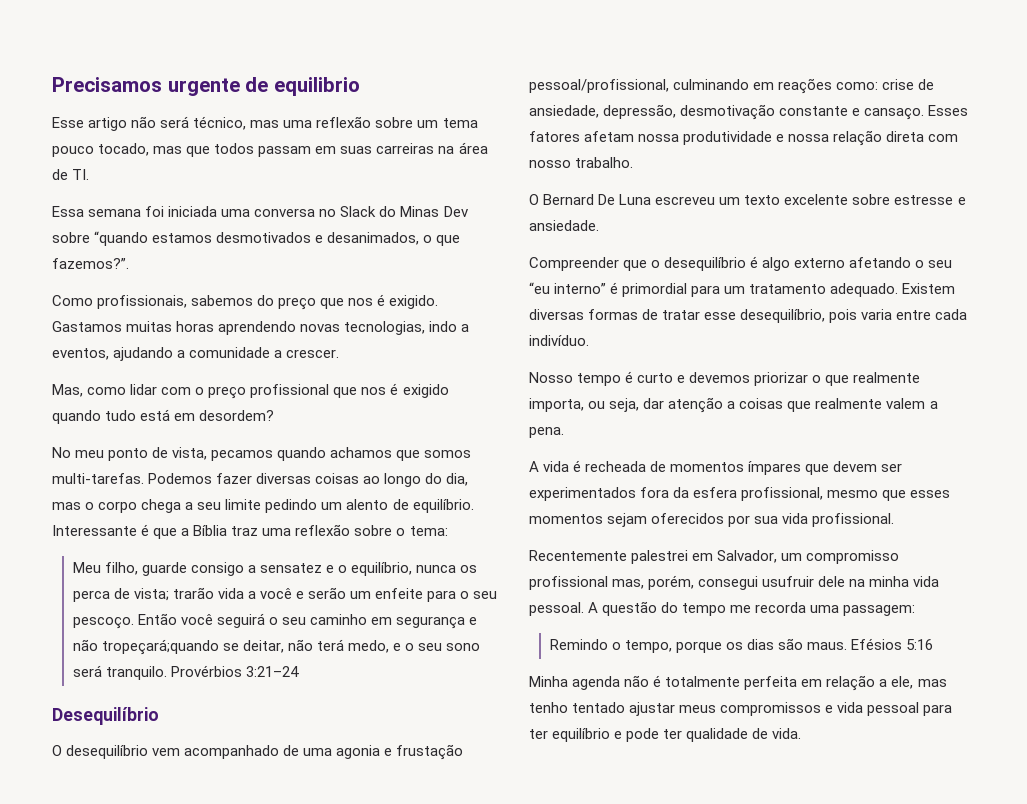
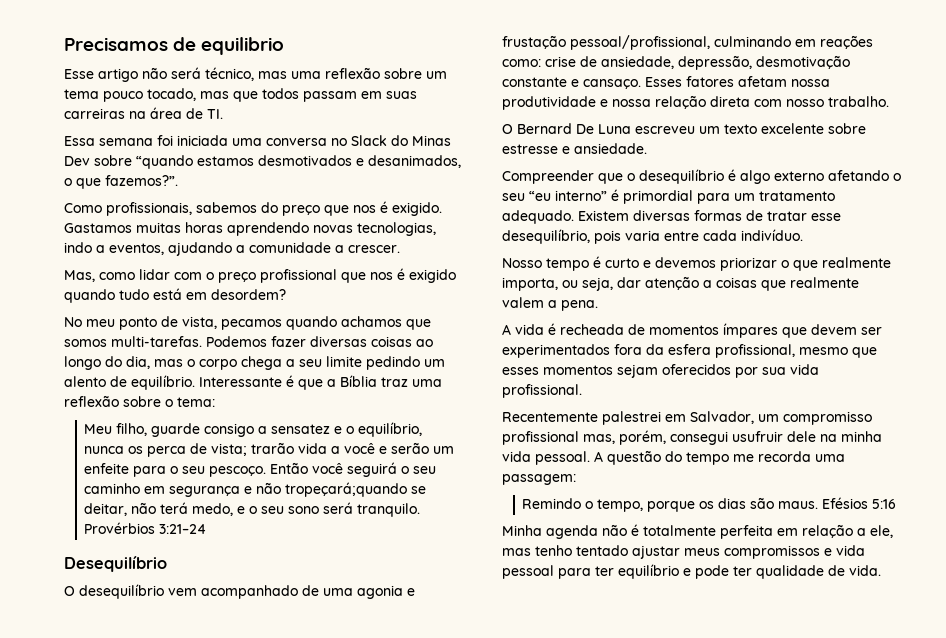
- Precisamos urgente de equilibrio
+ Precisamos de equilibrio

